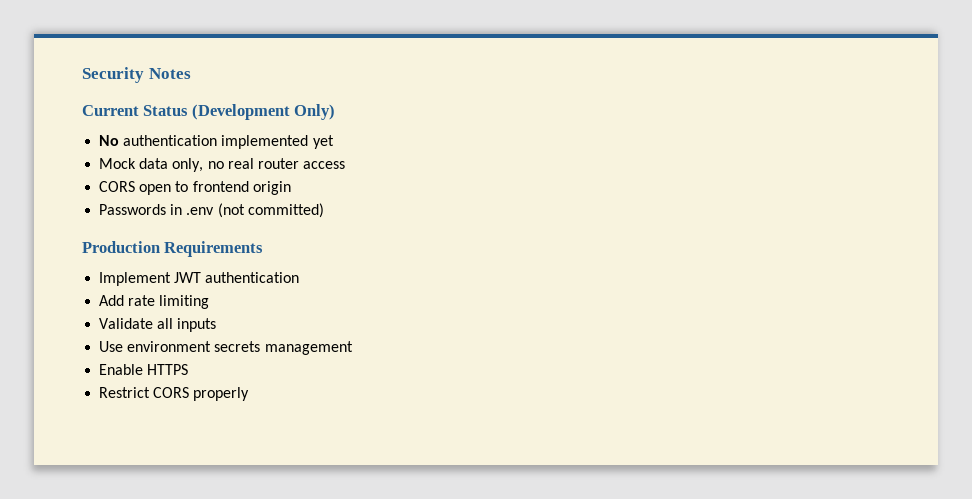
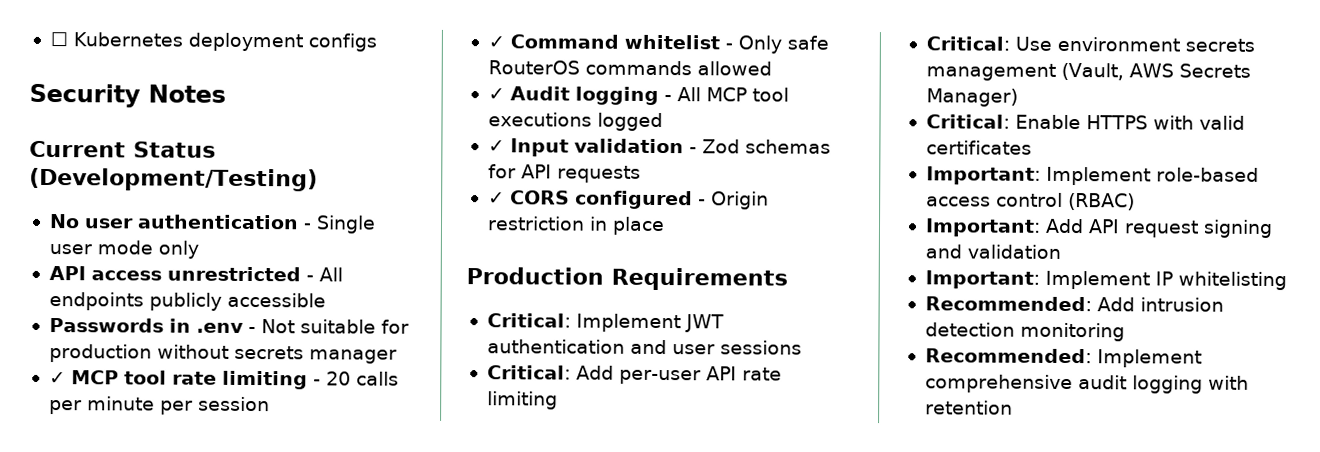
+ ☐ Kubernetes deployment configs
- Current Status (Development Only)
+ Current Status (Development/Testing)
- No authentication implemented yet
- Mock data only, no real router access
- CORS open to frontend origin
- Passwords in .env (not committed)
+ No user authentication - Single user mode only
+ API access unrestricted - All endpoints publicly accessible
+ Passwords in .env - Not suitable for production without secrets manager
+ ✓ MCP tool rate limiting - 20 calls per minute per session
+ ✓ Command whitelist - Only safe RouterOS commands allowed
+ ✓ Audit logging - All MCP tool executions logged
+ ✓ Input validation - Zod schemas for API requests
+ ✓ CORS configured - Origin restriction in place
- Implement JWT authentication
- Add rate limiting
+ Critical: Implement JWT authentication and user sessions
+ Critical: Add per-user API rate limiting
- Validate all inputs
- Use environment secrets management
- Enable HTTPS
- Restrict CORS properly
+ Critical: Use environment secrets management (Vault, AWS Secrets Manager)
+ Critical: Enable HTTPS with valid certificates
+ Important: Implement role-based access control (RBAC)
+ Important: Add API request signing and validation
+ Important: Implement IP whitelisting
+ Recommended: Add intrusion detection monitoring
+ Recommended: Implement comprehensive audit logging with retention

